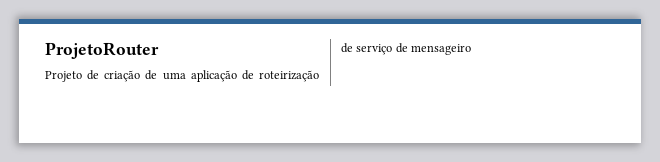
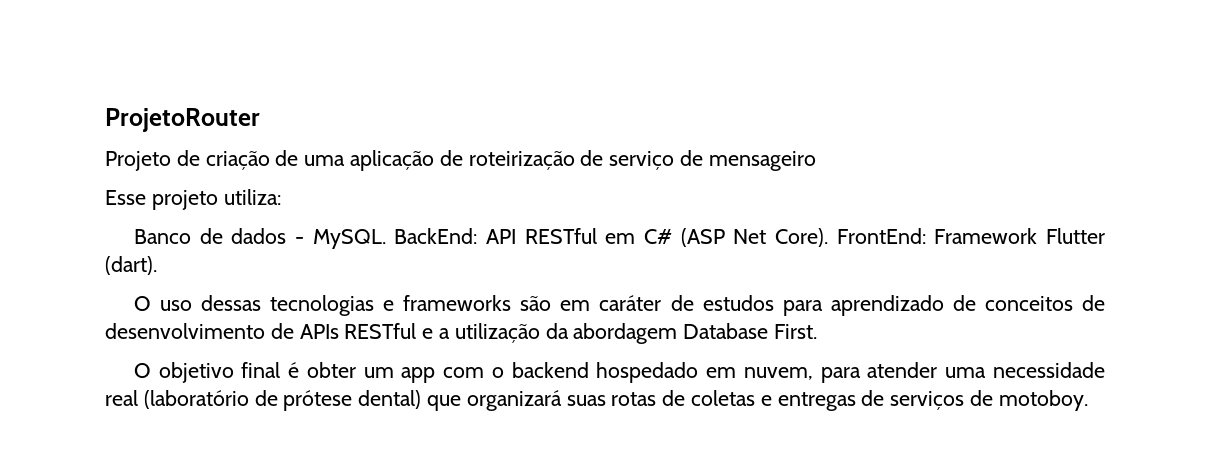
+ Esse projeto utiliza:
+ Banco de dados - MySQL. BackEnd: API RESTful em C# (ASP Net Core). FrontEnd: Framework Flutter (dart).
+ O uso dessas tecnologias e frameworks são em caráter de estudos para aprendizado de conceitos de desenvolvimento de APIs RESTful e a utilização da abordagem Database First.
+ O objetivo final é obter um app com o backend hospedado em nuvem, para atender uma necessidade real (laboratório de prótese dental) que organizará suas rotas de coletas e entregas de serviços de motoboy.

